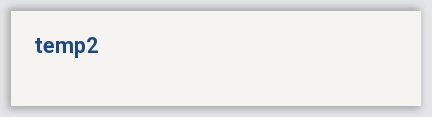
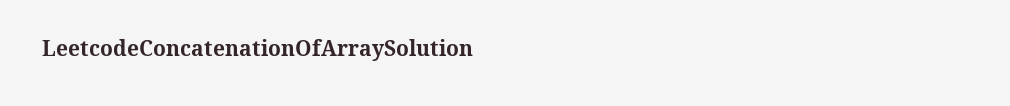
- temp2
+ LeetcodeConcatenationOfArraySolution

